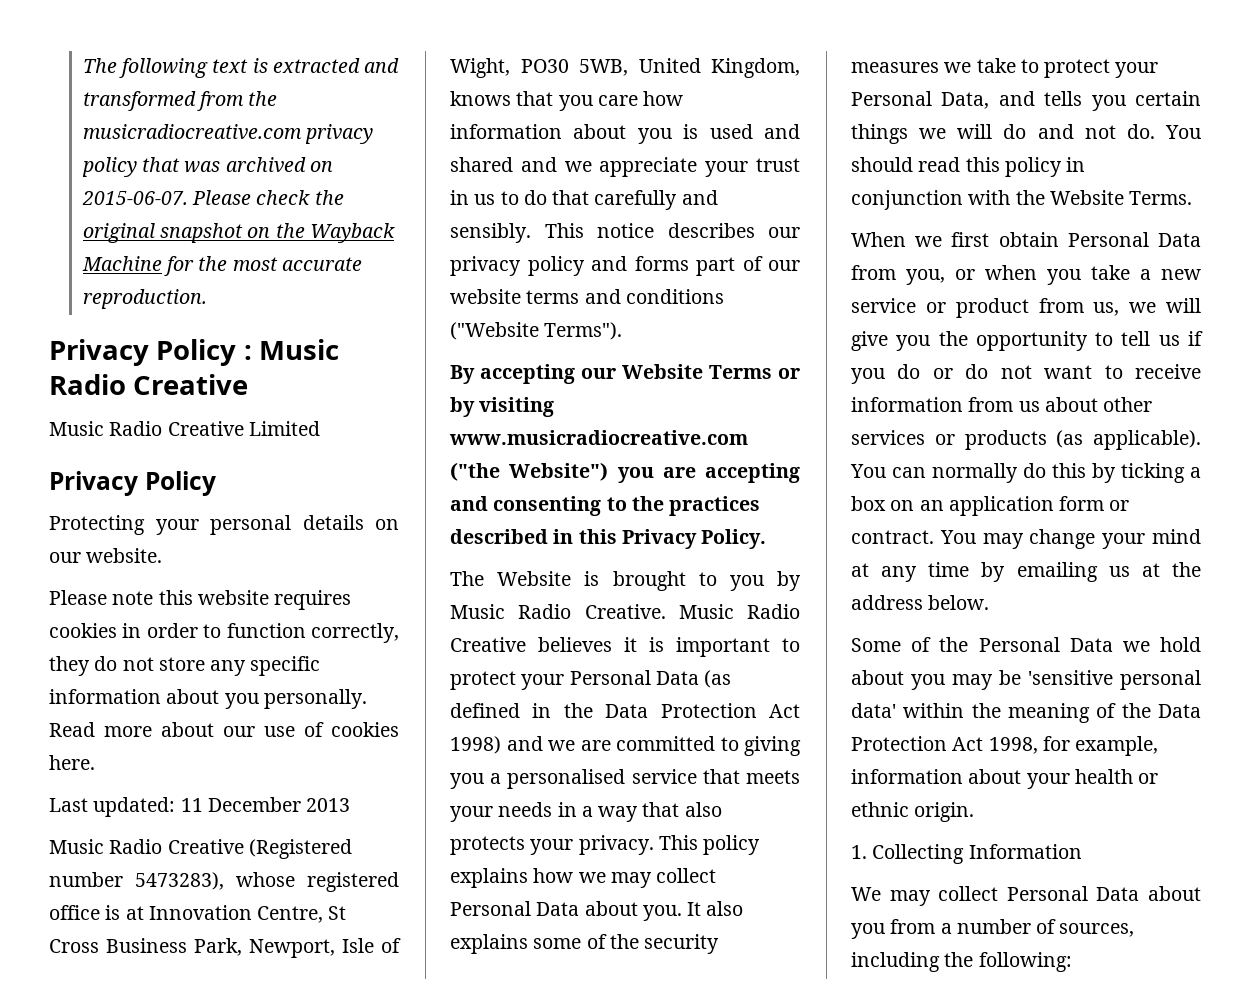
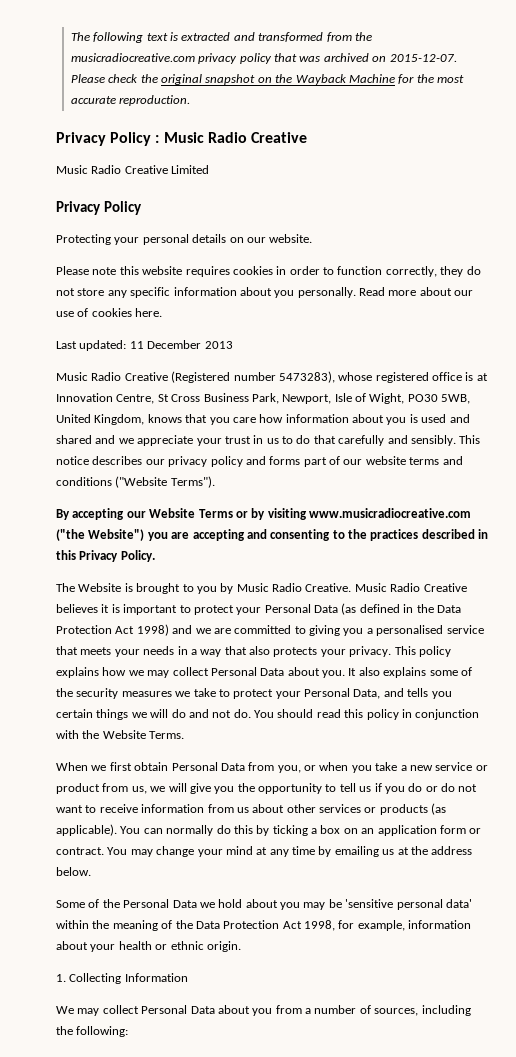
- The following text is extracted and transformed from the musicradiocreative.com privacy policy that was archived on 2015-06-07.
+ The following text is extracted and transformed from the musicradiocreative.com privacy policy that was archived on 2015-12-07.

